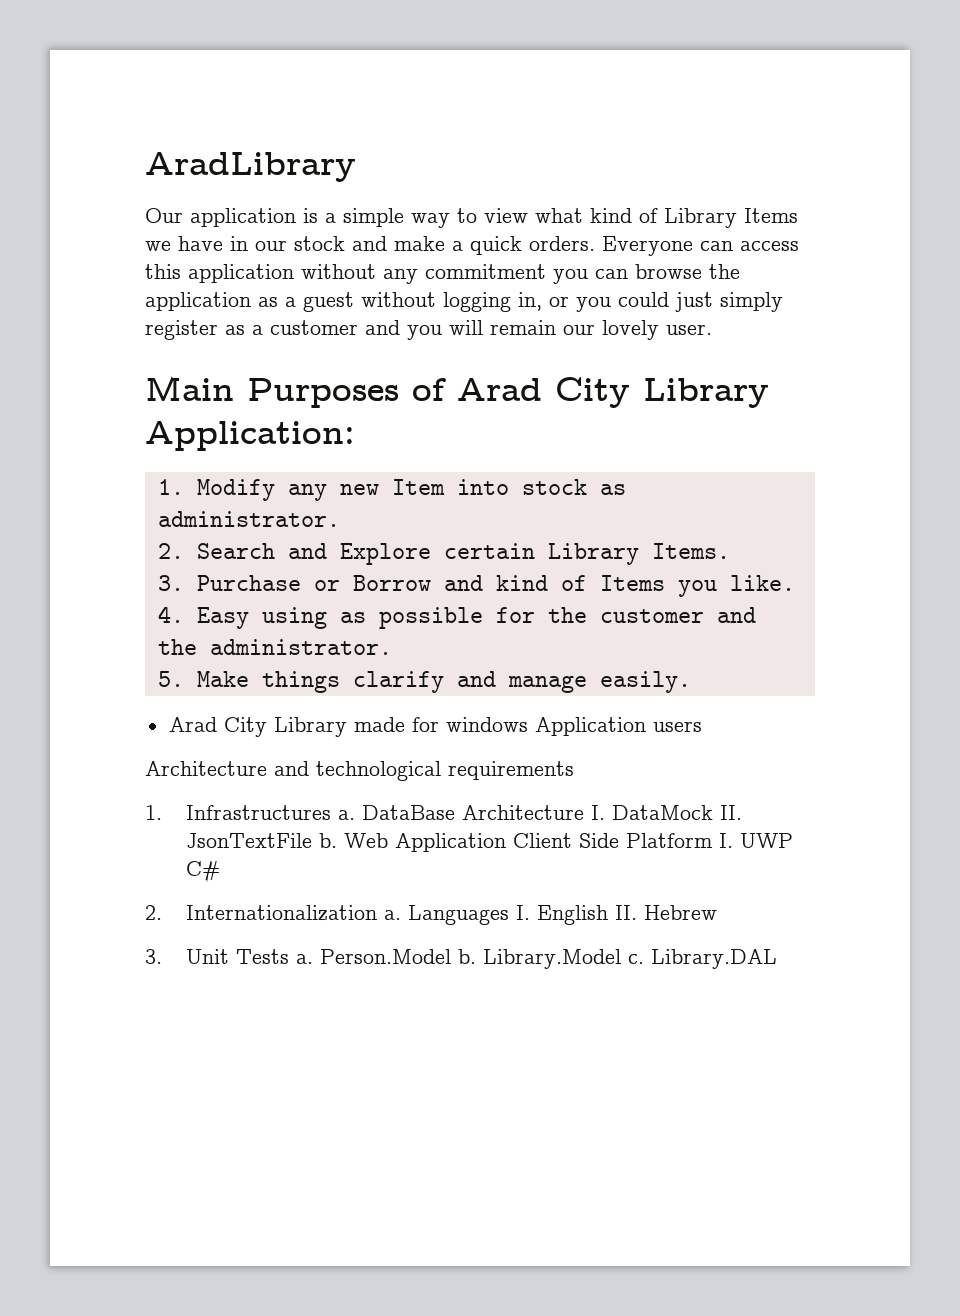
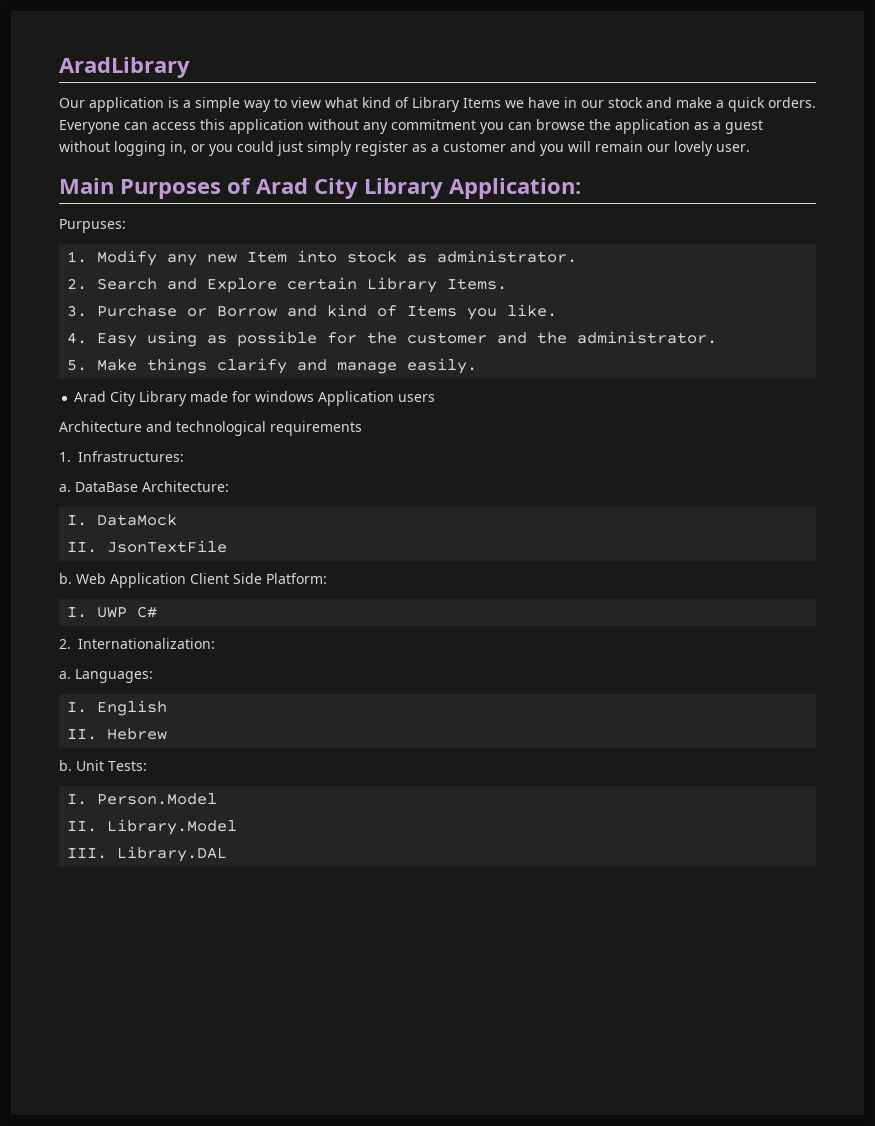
+ Purpuses:
- 1. Infrastructures a.
+ 1. Infrastructures:
+ a.
- DataBase Architecture I. DataMock II. JsonTextFile b.
+ DataBase Architecture:
+ I. DataMock
+ II. JsonTextFile
+ b.
- Web Application Client Side Platform I. UWP C#
+ Web Application Client Side Platform:
+ I. UWP C#
- 2. Internationalization a. Languages I. English II. Hebrew
+ 2. Internationalization:
+ a. Languages:
+ I. English
+ II. Hebrew
- 3. Unit Tests a. Person.Model b. Library.Model c. Library.DAL
+ b. Unit Tests:
+ I. Person.Model
+ II. Library.Model
+ III. Library.DAL

